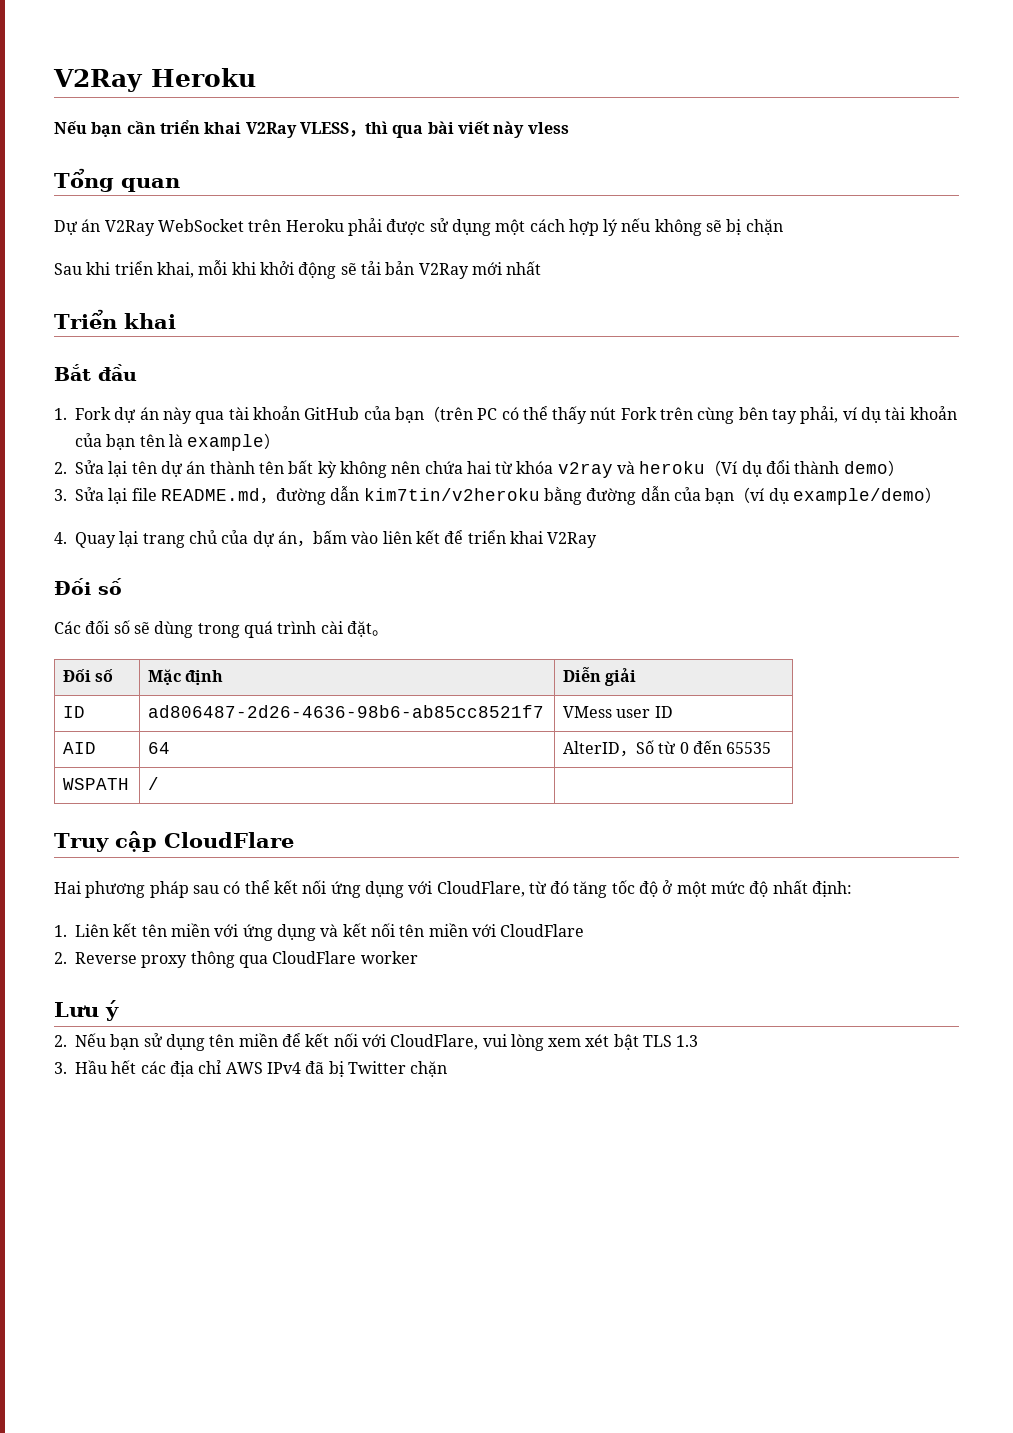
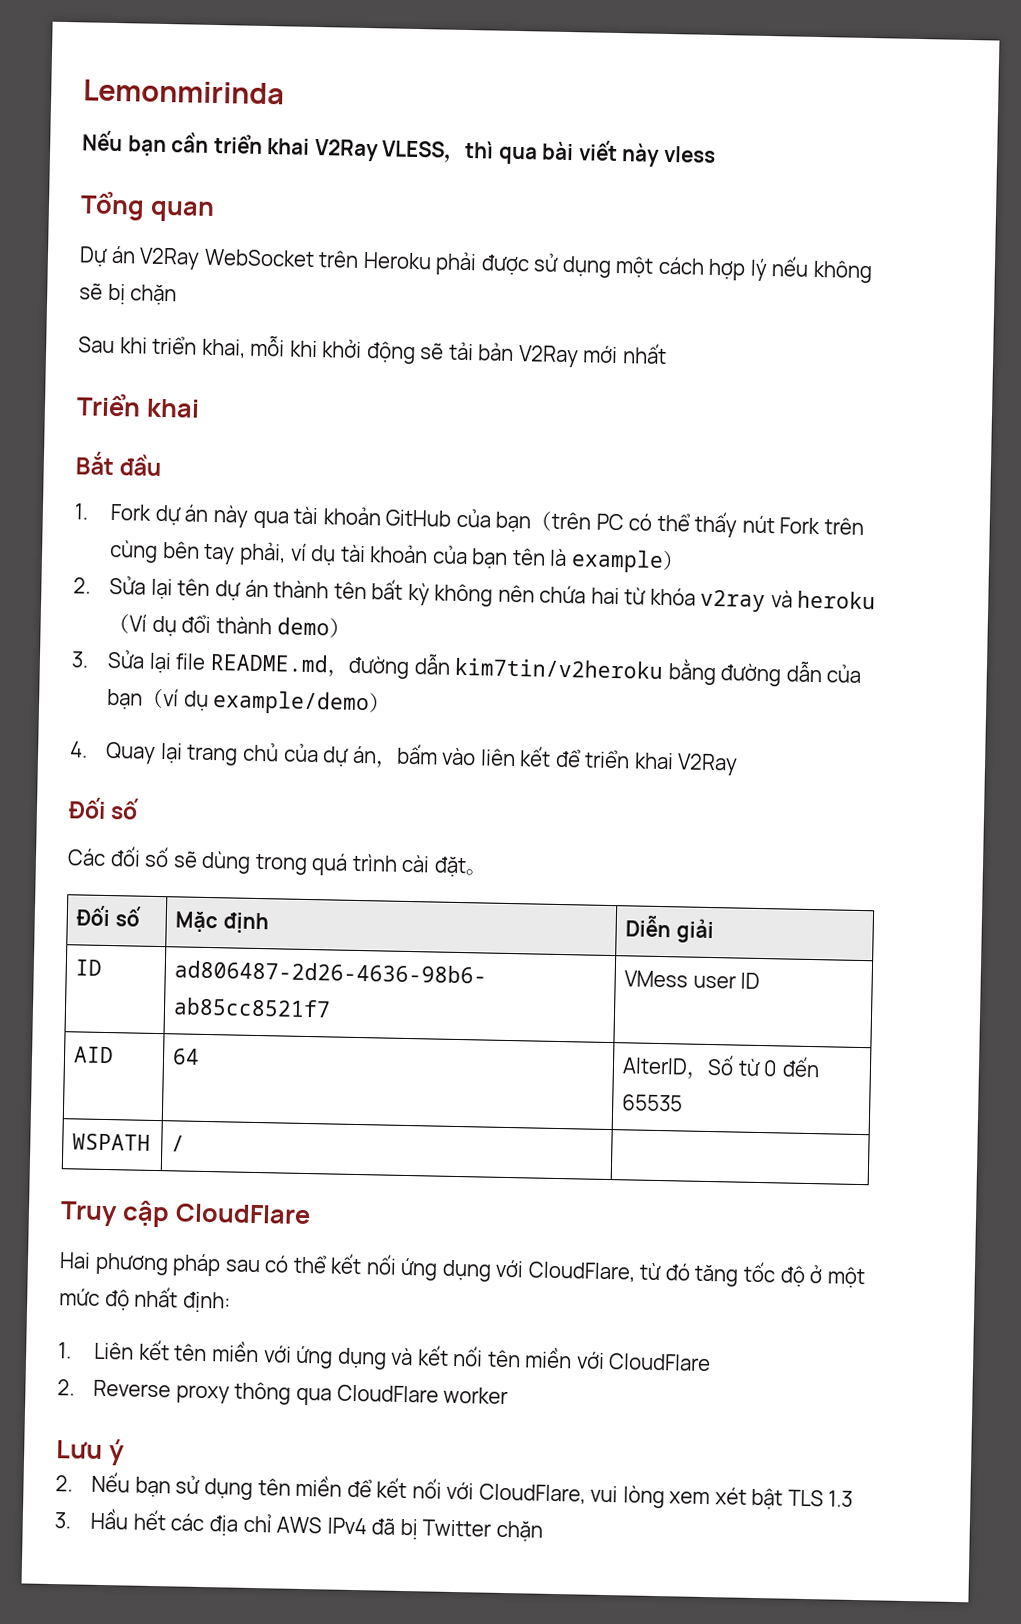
- V2Ray Heroku
+ Lemonmirinda

